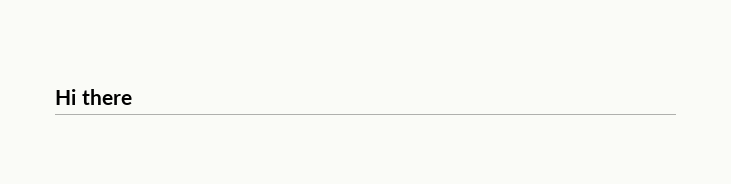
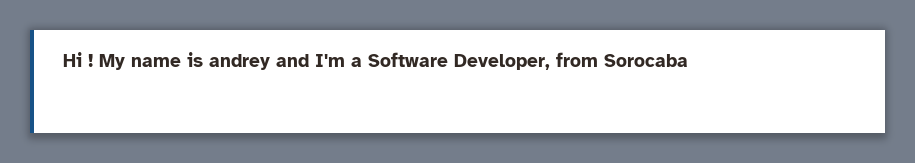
- Hi there
+ Hi ! My name is andrey and I'm a Software Developer, from Sorocaba

